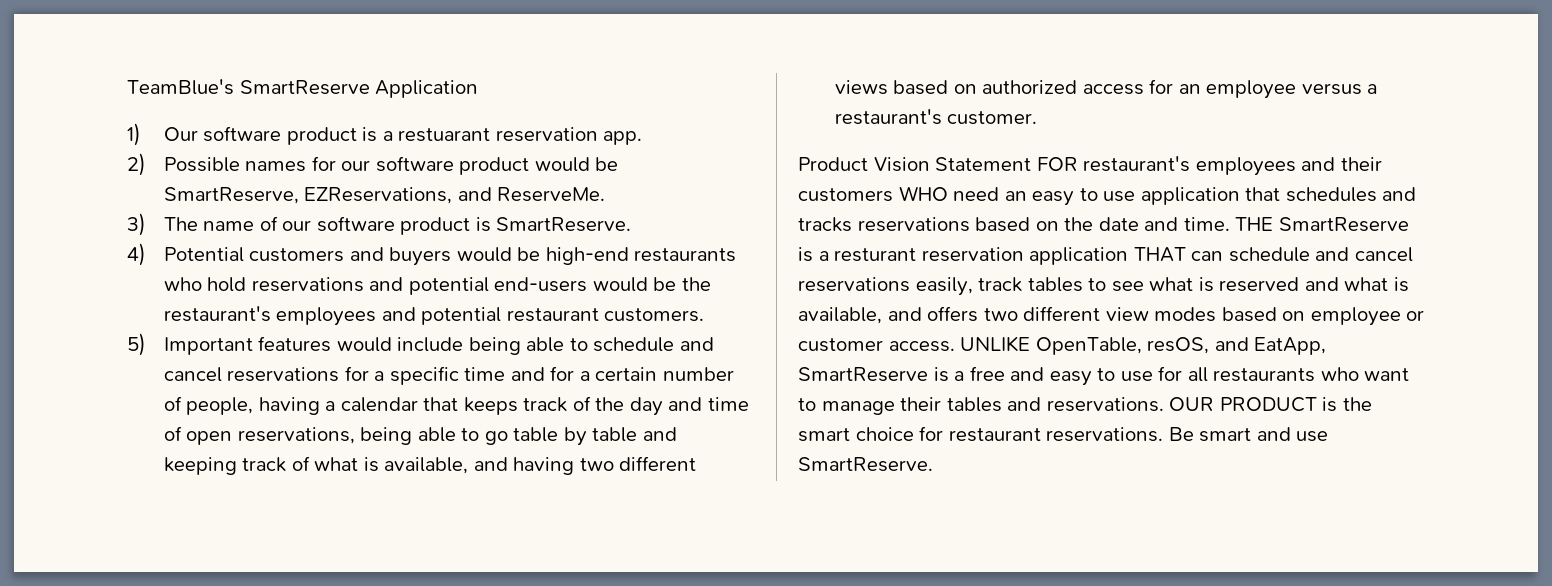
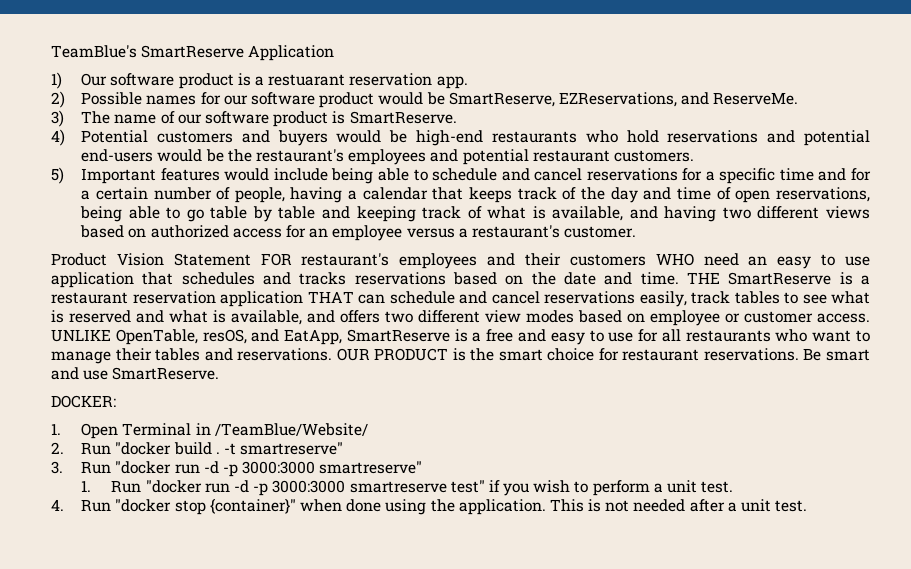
- THE SmartReserve is a resturant reservation application THAT can schedule and cancel reservations easily, track tables to see what is reserved and what is available, and offers two different view modes based on employee or customer access.
+ THE SmartReserve is a restaurant reservation application THAT can schedule and cancel reservations easily, track tables to see what is reserved and what is available, and offers two different view modes based on employee or customer access.
+ DOCKER:
+ 1. Open Terminal in /TeamBlue/Website/
+ 2. Run "docker build . -t smartreserve"
+ 3. Run "docker run -d -p 3000:3000 smartreserve"
+ 1. Run "docker run -d -p 3000:3000 smartreserve test" if you wish to perform a unit test.
+ 4. Run "docker stop {container}" when done using the application. This is not needed after a unit test.

